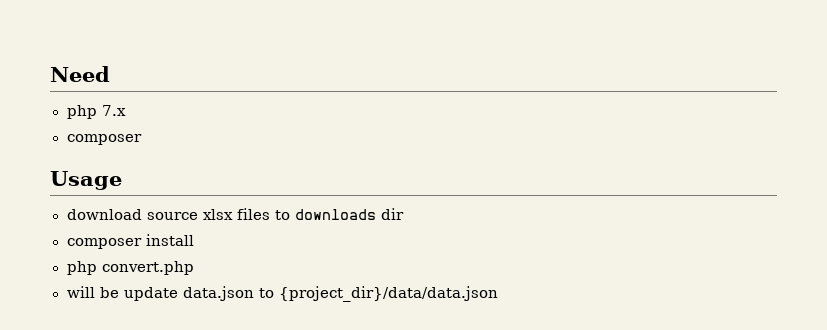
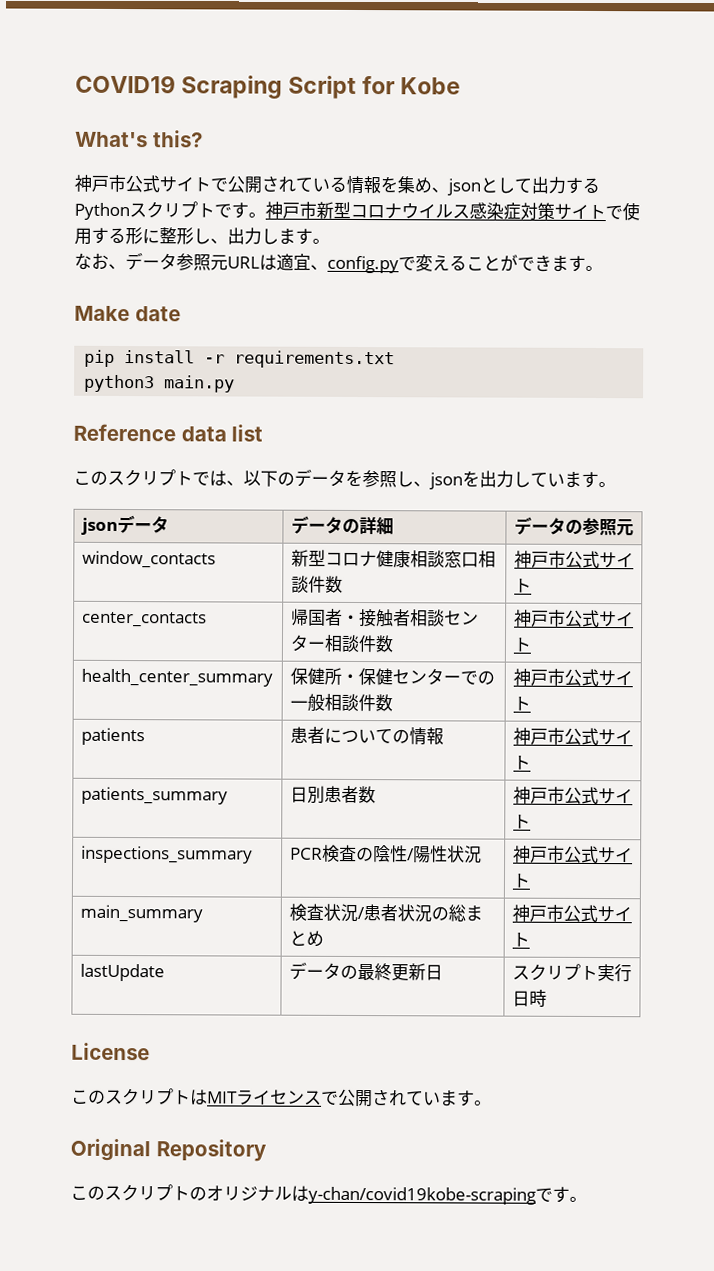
- Need
- php 7.x
- composer
- Usage
- download source xlsx files to downloads dir
- composer install
- php convert.php
- will be update data.json to {project_dir}/data/data.json
+ COVID19 Scraping Script for Kobe
+ What's this?
+ 神戸市公式サイトで公開されている情報を集め、jsonとして出力するPythonスクリプトです。神戸市新型コロナウイルス感染症対策サイトで使用する形に整形し、出力します。
+ なお、データ参照元URLは適宜、config.pyで変えることができます。
+ Make date
+ pip install -r requirements.txt
+ python3 main.py
+ Reference data list
+ このスクリプトでは、以下のデータを参照し、jsonを出力しています。
+ jsonデータ | データの詳細 | データの参照元
+ window_contacts | 新型コロナ健康相談窓口相談件数 | 神戸市公式サイト
+ center_contacts | 帰国者・接触者相談センター相談件数 | 神戸市公式サイト
+ health_center_summary | 保健所・保健センターでの一般相談件数 | 神戸市公式サイト
+ patients | 患者についての情報 | 神戸市公式サイト
+ patients_summary | 日別患者数 | 神戸市公式サイト
+ inspections_summary | PCR検査の陰性/陽性状況 | 神戸市公式サイト
+ main_summary | 検査状況/患者状況の総まとめ | 神戸市公式サイト
+ lastUpdate | データの最終更新日 | スクリプト実行日時
+ License
+ このスクリプトはMITライセンスで公開されています。
+ Original Repository
+ このスクリプトのオリジナルはy-chan/covid19kobe-scrapingです。

